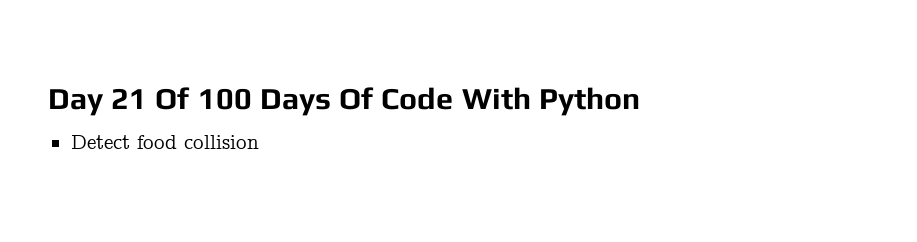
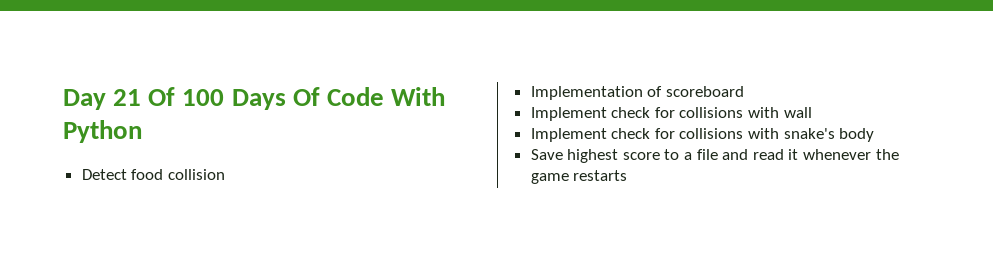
+ Implementation of scoreboard
+ Implement check for collisions with wall
+ Implement check for collisions with snake's body
+ Save highest score to a file and read it whenever the game restarts

